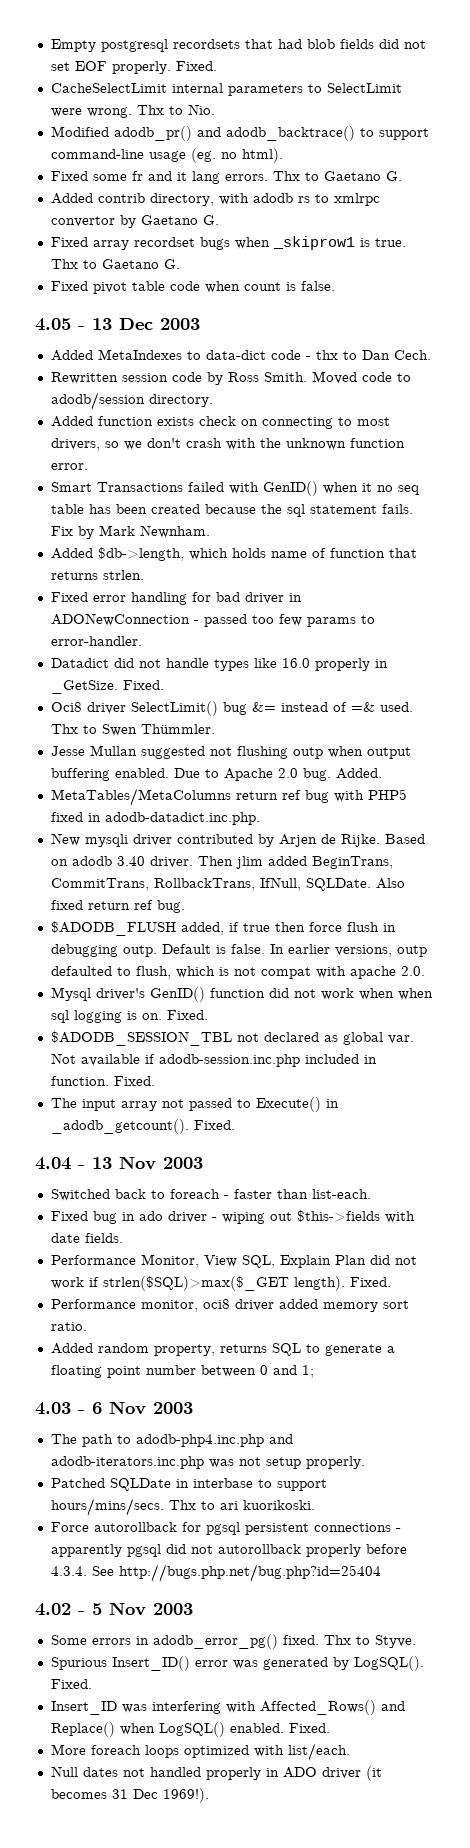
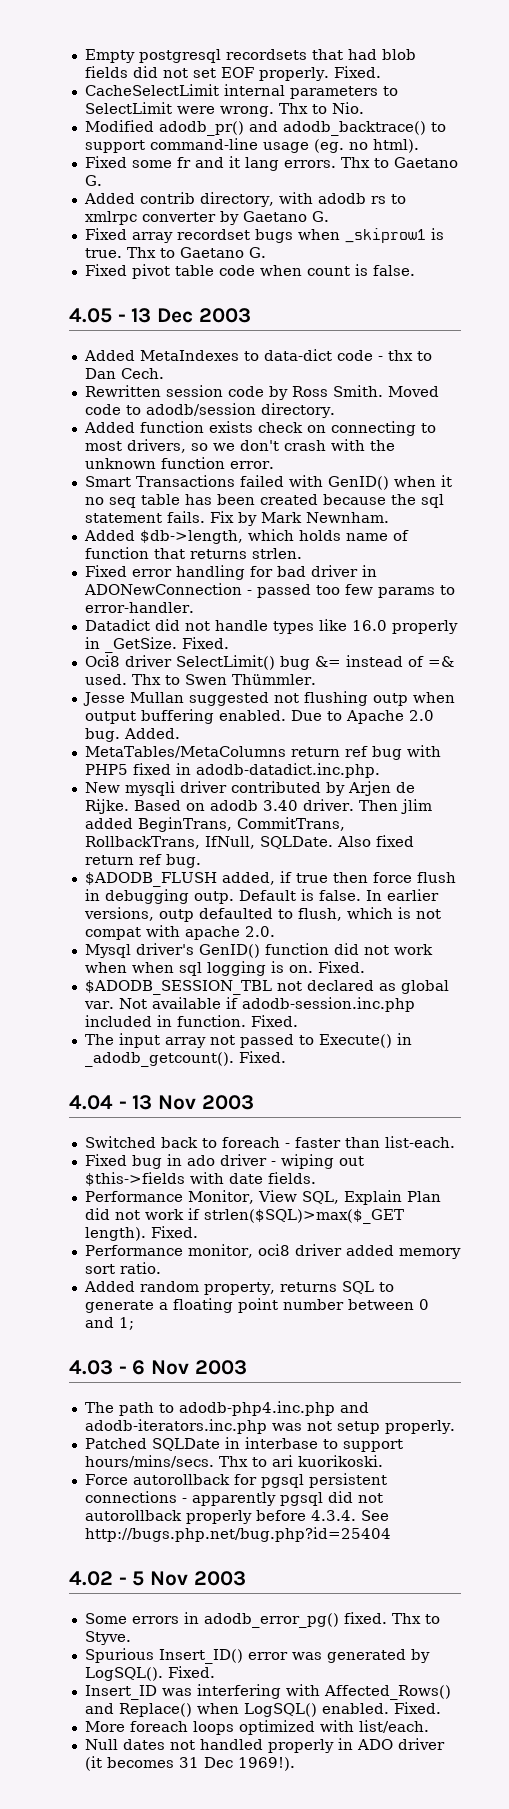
- Added contrib directory, with adodb rs to xmlrpc convertor by Gaetano G.
+ Added contrib directory, with adodb rs to xmlrpc converter by Gaetano G.

